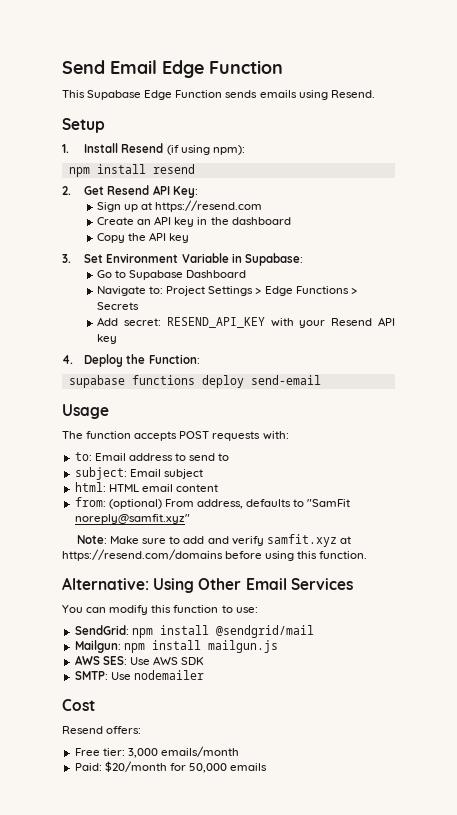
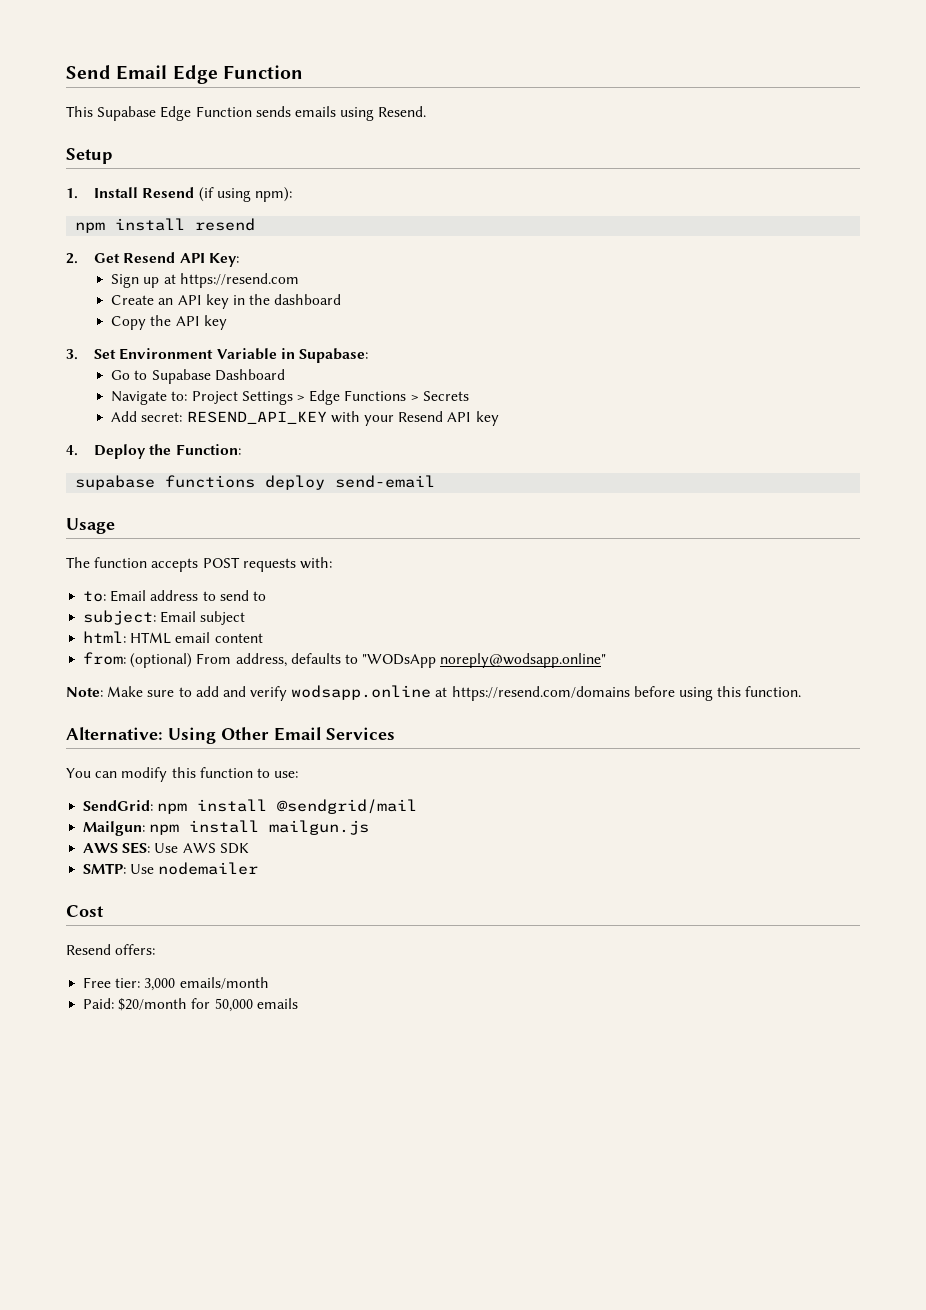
- from: (optional) From address, defaults to "SamFit noreply@samfit.xyz"
+ from: (optional) From address, defaults to "WODsApp noreply@wodsapp.online"
- Note: Make sure to add and verify samfit.xyz at https://resend.com/domains before using this function.
+ Note: Make sure to add and verify wodsapp.online at https://resend.com/domains before using this function.

